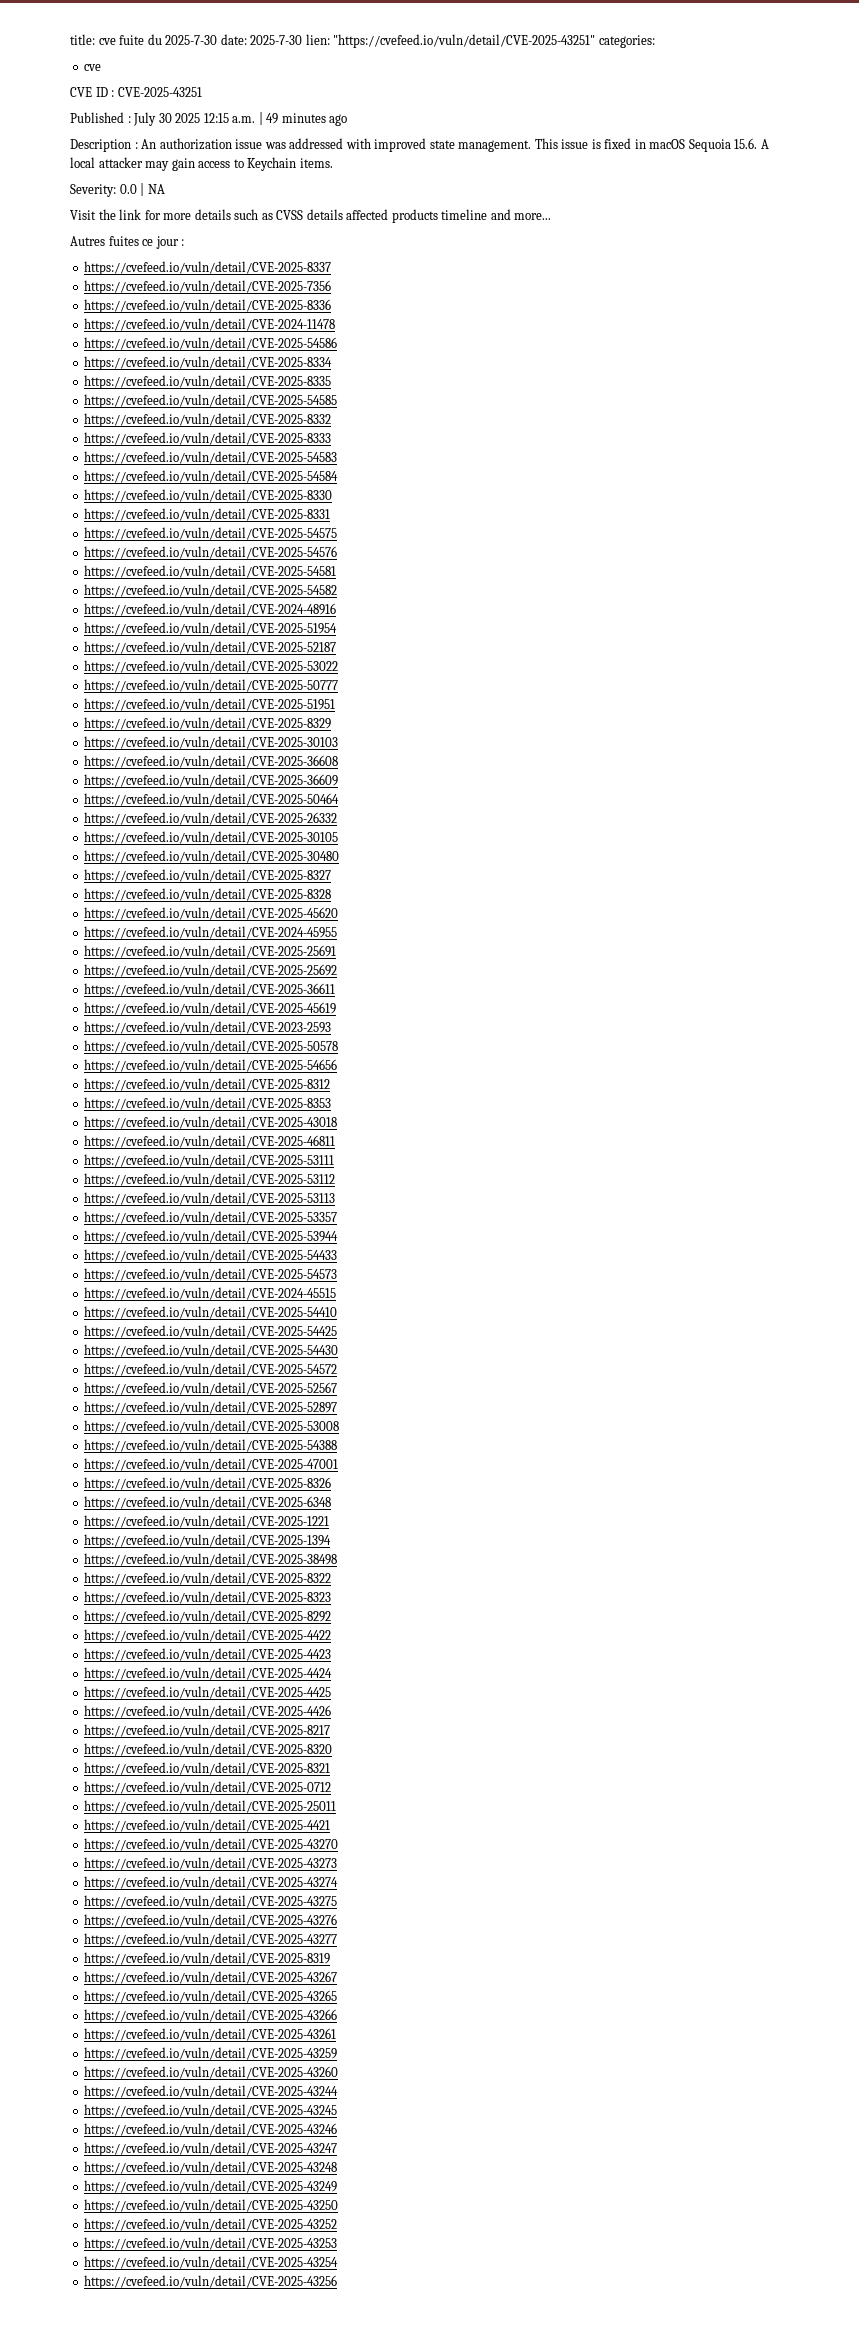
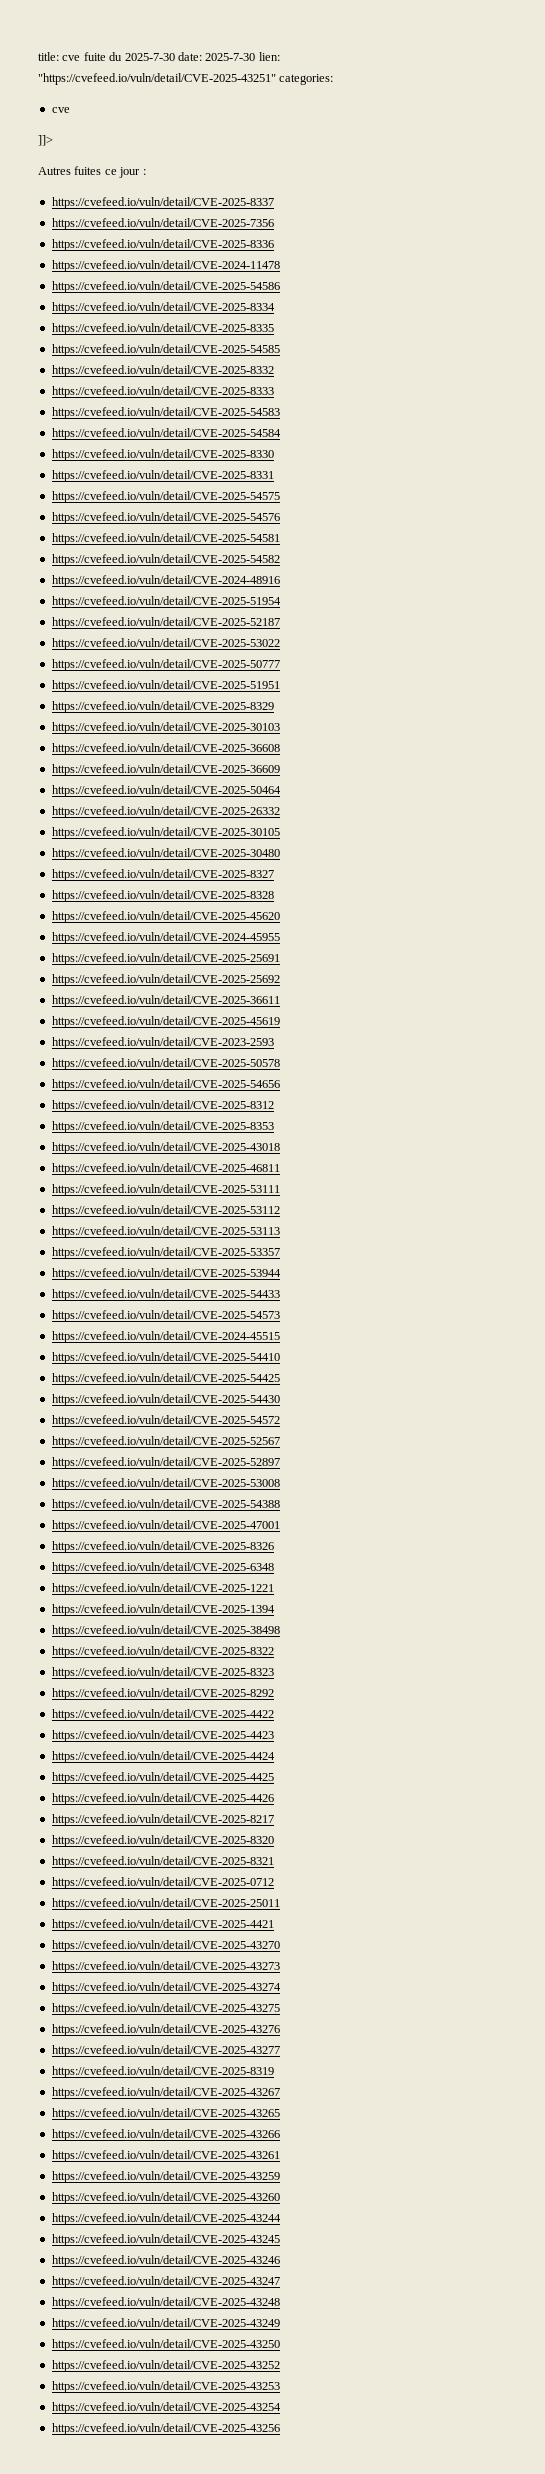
- CVE ID : CVE-2025-43251
- Published : July 30 2025 12:15 a.m. | 49 minutes ago
- Description : An authorization issue was addressed with improved state management. This issue is fixed in macOS Sequoia 15.6. A local attacker may gain access to Keychain items.
- Severity: 0.0 | NA
- Visit the link for more details such as CVSS details affected products timeline and more...
+ ]]>

